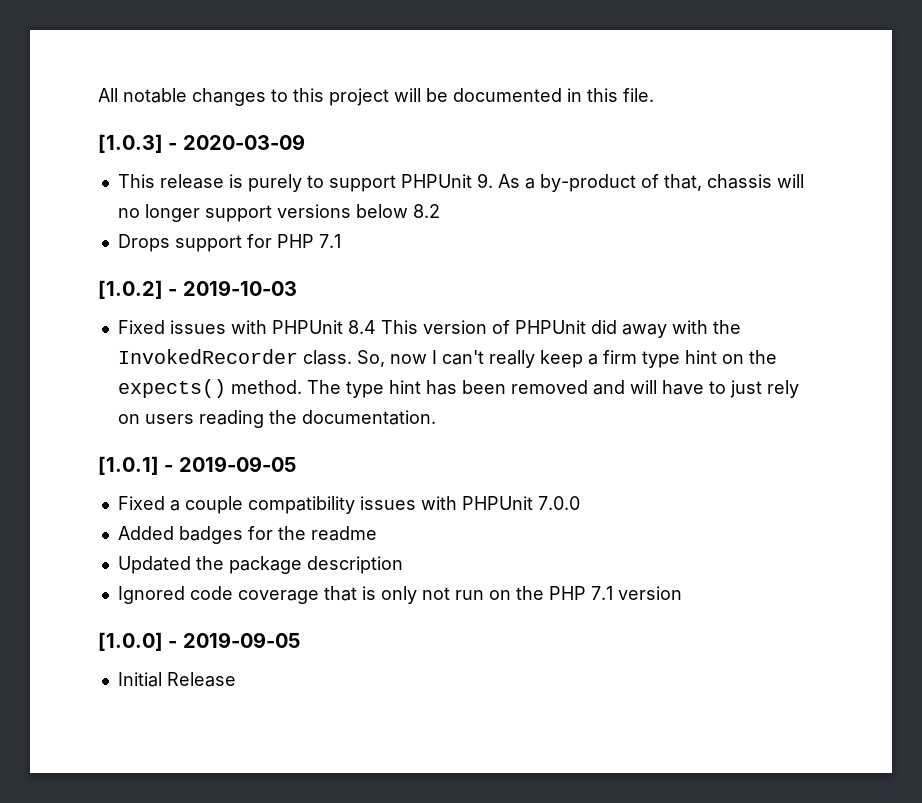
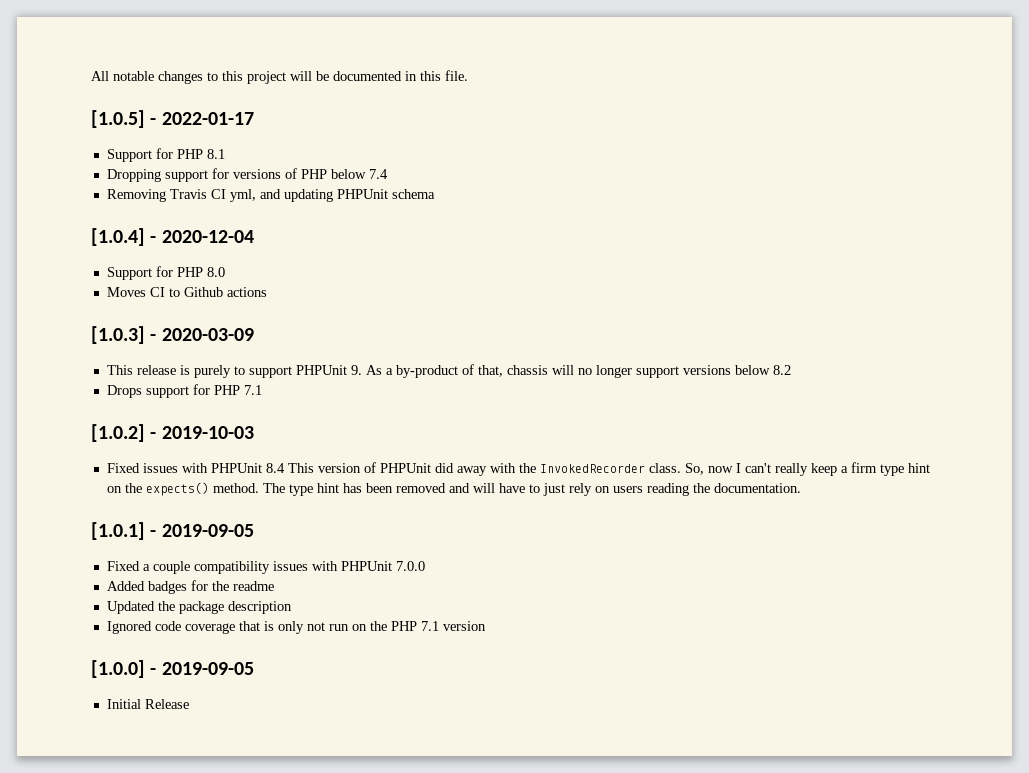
+ [1.0.5] - 2022-01-17
+ Support for PHP 8.1
+ Dropping support for versions of PHP below 7.4
+ Removing Travis CI yml, and updating PHPUnit schema
+ [1.0.4] - 2020-12-04
+ Support for PHP 8.0
+ Moves CI to Github actions

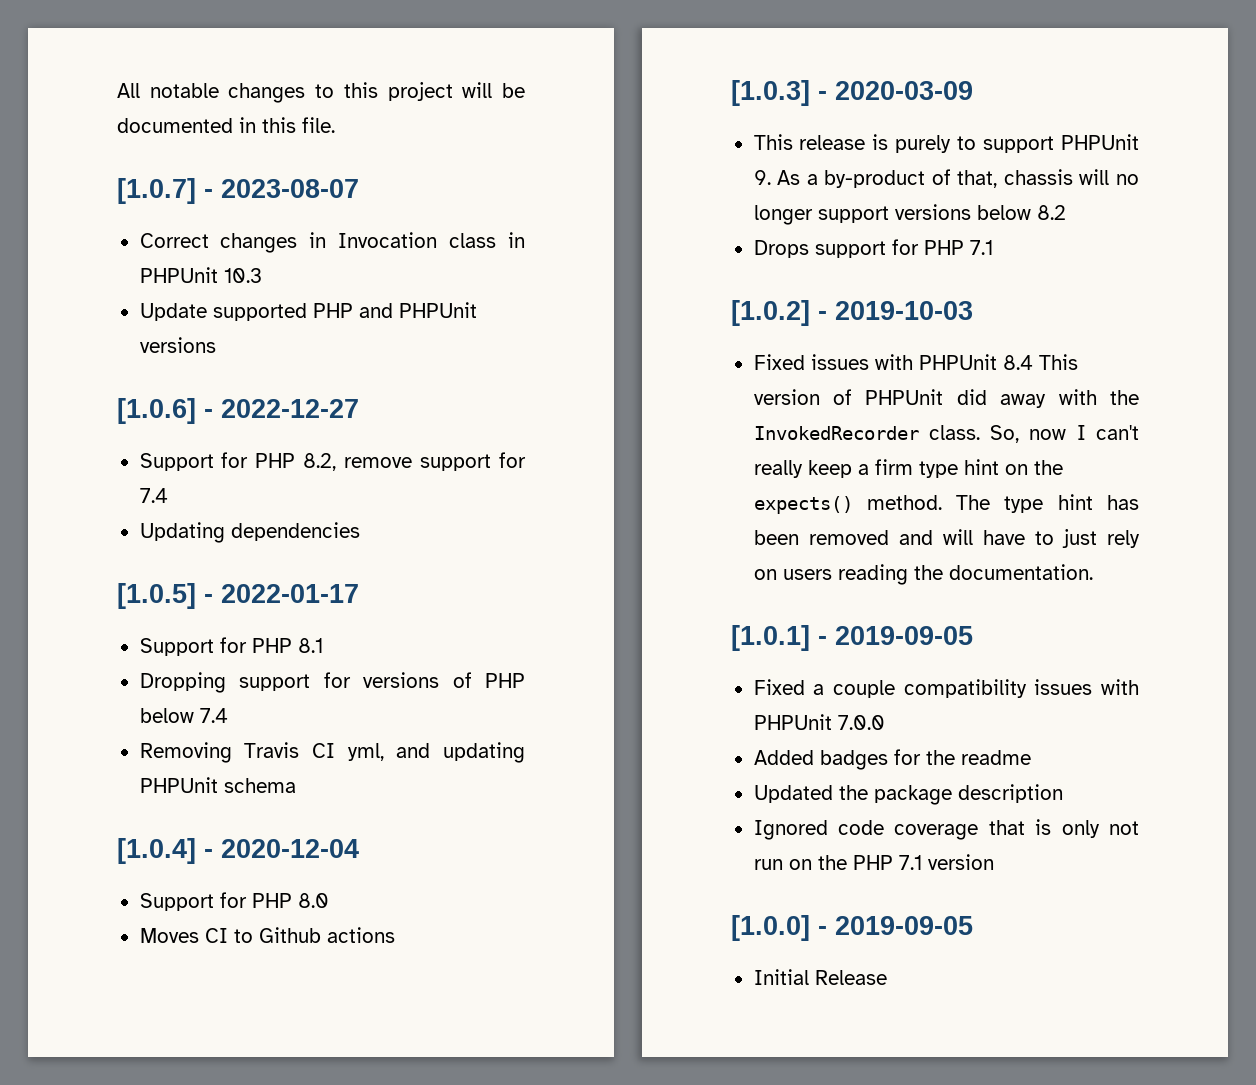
+ [1.0.7] - 2023-08-07
+ Correct changes in Invocation class in PHPUnit 10.3
+ Update supported PHP and PHPUnit versions
+ [1.0.6] - 2022-12-27
+ Support for PHP 8.2, remove support for 7.4
+ Updating dependencies

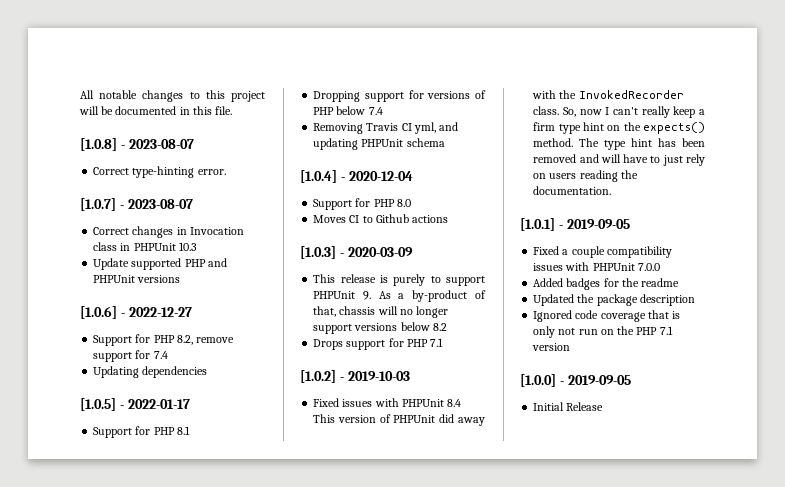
+ [1.0.8] - 2023-08-07
+ Correct type-hinting error.

